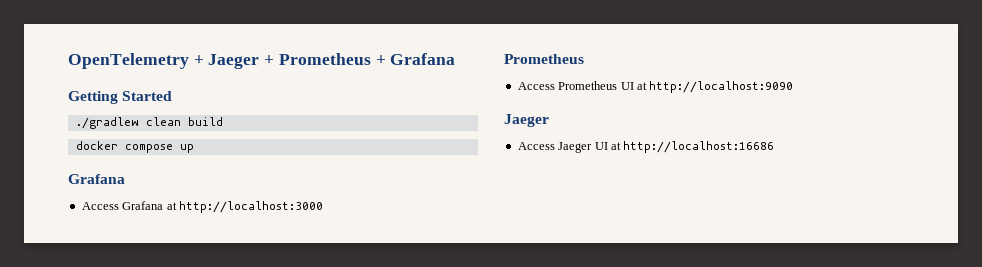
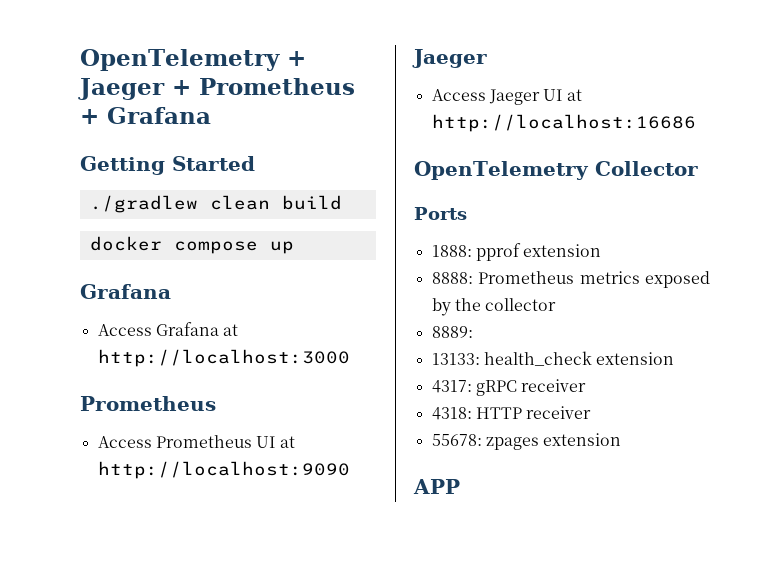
+ OpenTelemetry Collector
+ Ports
+ 1888: pprof extension
+ 8888: Prometheus metrics exposed by the collector
+ 8889:
+ 13133: health_check extension
+ 4317: gRPC receiver
+ 4318: HTTP receiver
+ 55678: zpages extension
+ APP

